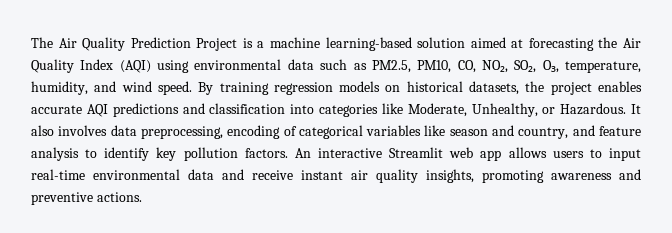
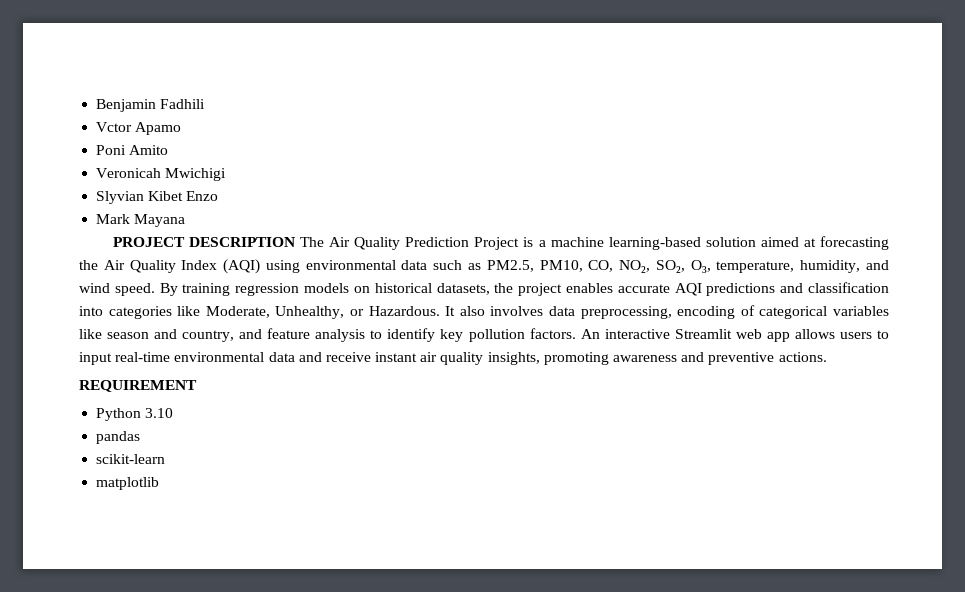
- The Air Quality Prediction Project is a machine learning-based solution aimed at forecasting the Air Quality Index (AQI) using environmental data such as PM2.5, PM10, CO, NO₂, SO₂, O₃, temperature, humidity, and wind speed.
+ Benjamin Fadhili
+ Vctor Apamo
+ Poni Amito
+ Veronicah Mwichigi
+ Slyvian Kibet Enzo
+ Mark Mayana
+ PROJECT DESCRIPTION The Air Quality Prediction Project is a machine learning-based solution aimed at forecasting the Air Quality Index (AQI) using environmental data such as PM2.5, PM10, CO, NO₂, SO₂, O₃, temperature, humidity, and wind speed.
+ REQUIREMENT
+ Python 3.10
+ pandas
+ scikit-learn
+ matplotlib

